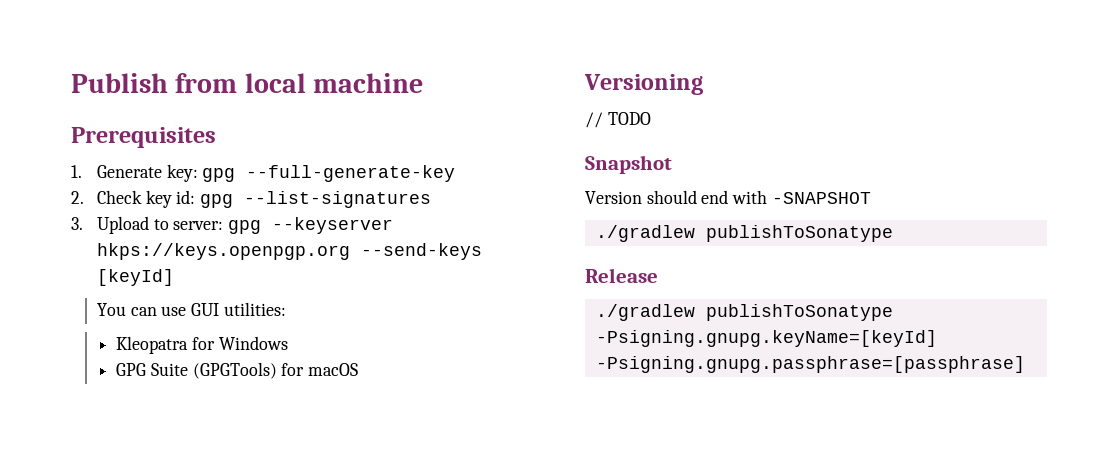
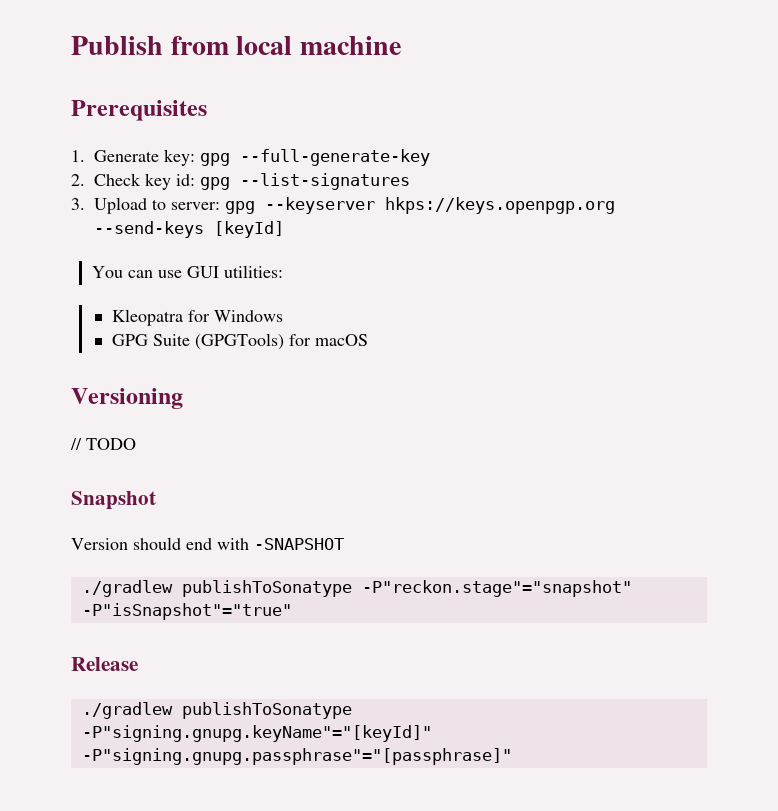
  Version should end with -SNAPSHOT
- ./gradlew publishToSonatype
+ ./gradlew publishToSonatype -P"reckon.stage"="snapshot" -P"isSnapshot"="true"
- ./gradlew publishToSonatype -Psigning.gnupg.keyName=[keyId] -Psigning.gnupg.passphrase=[passphrase]
+ ./gradlew publishToSonatype -P"signing.gnupg.keyName"="[keyId]" -P"signing.gnupg.passphrase"="[passphrase]"

